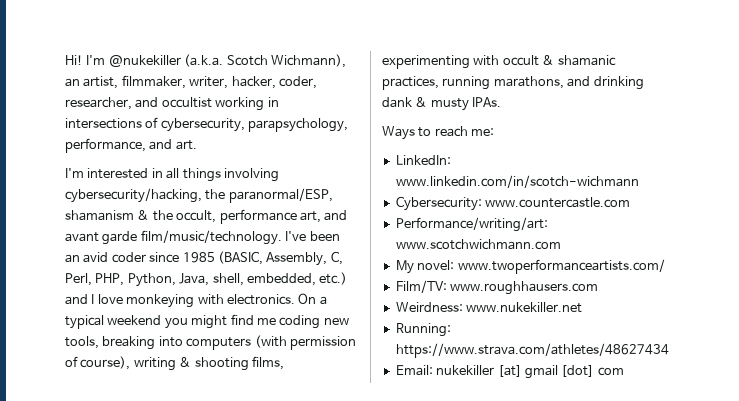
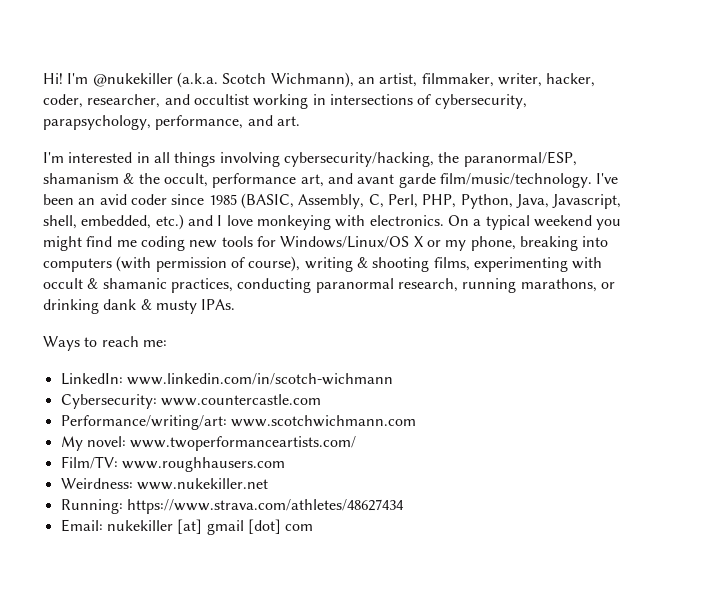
- I've been an avid coder since 1985 (BASIC, Assembly, C, Perl, PHP, Python, Java, shell, embedded, etc.) and I love monkeying with electronics.
+ I've been an avid coder since 1985 (BASIC, Assembly, C, Perl, PHP, Python, Java, Javascript, shell, embedded, etc.) and I love monkeying with electronics.
- On a typical weekend you might find me coding new tools, breaking into computers (with permission of course), writing & shooting films, experimenting with occult & shamanic practices, running marathons, and drinking dank & musty IPAs.
+ On a typical weekend you might find me coding new tools for Windows/Linux/OS X or my phone, breaking into computers (with permission of course), writing & shooting films, experimenting with occult & shamanic practices, conducting paranormal research, running marathons, or drinking dank & musty IPAs.

